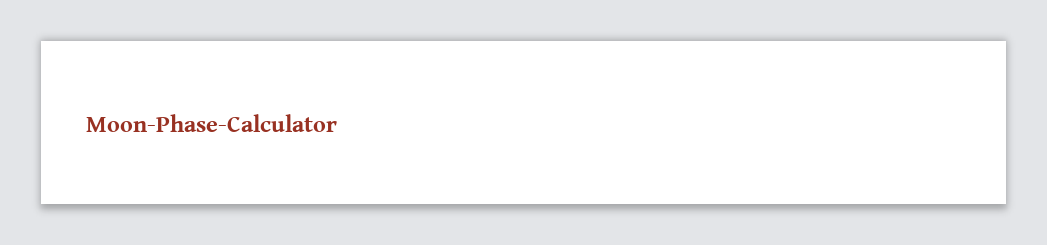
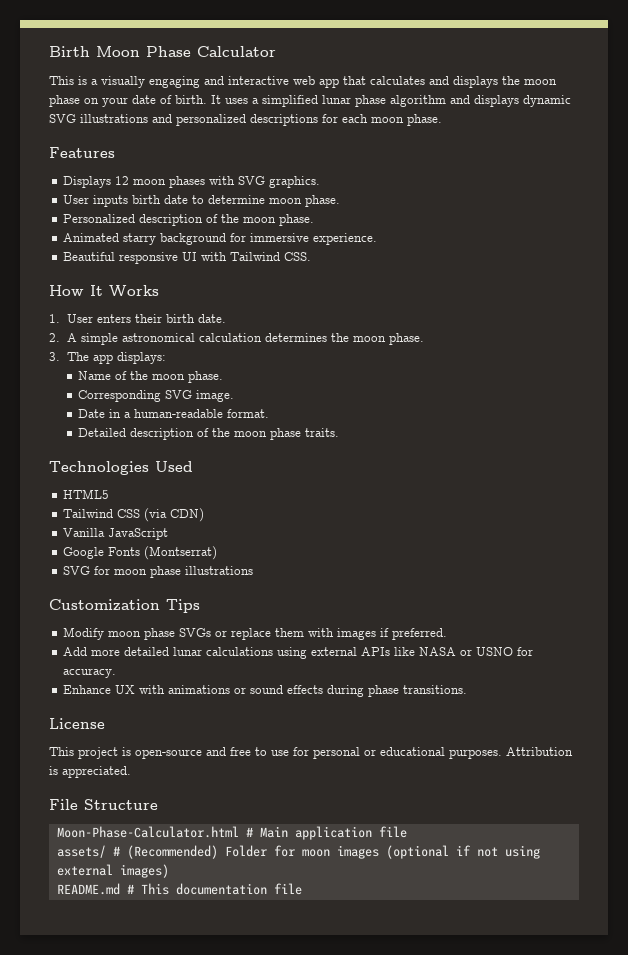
- Moon-Phase-Calculator
+ Birth Moon Phase Calculator
+ This is a visually engaging and interactive web app that calculates and displays the moon phase on your date of birth. It uses a simplified lunar phase algorithm and displays dynamic SVG illustrations and personalized descriptions for each moon phase.
+ Features
+ Displays 12 moon phases with SVG graphics.
+ User inputs birth date to determine moon phase.
+ Personalized description of the moon phase.
+ Animated starry background for immersive experience.
+ Beautiful responsive UI with Tailwind CSS.
+ How It Works
+ 1. User enters their birth date.
+ 2. A simple astronomical calculation determines the moon phase.
+ 3. The app displays:
+ Name of the moon phase.
+ Corresponding SVG image.
+ Date in a human-readable format.
+ Detailed description of the moon phase traits.
+ Technologies Used
+ HTML5
+ Tailwind CSS (via CDN)
+ Vanilla JavaScript
+ Google Fonts (Montserrat)
+ SVG for moon phase illustrations
+ Customization Tips
+ Modify moon phase SVGs or replace them with images if preferred.
+ Add more detailed lunar calculations using external APIs like NASA or USNO for accuracy.
+ Enhance UX with animations or sound effects during phase transitions.
+ License
+ This project is open-source and free to use for personal or educational purposes. Attribution is appreciated.
+ File Structure
+ Moon-Phase-Calculator.html # Main application file
+ assets/ # (Recommended) Folder for moon images (optional if not using external images)
+ README.md # This documentation file

